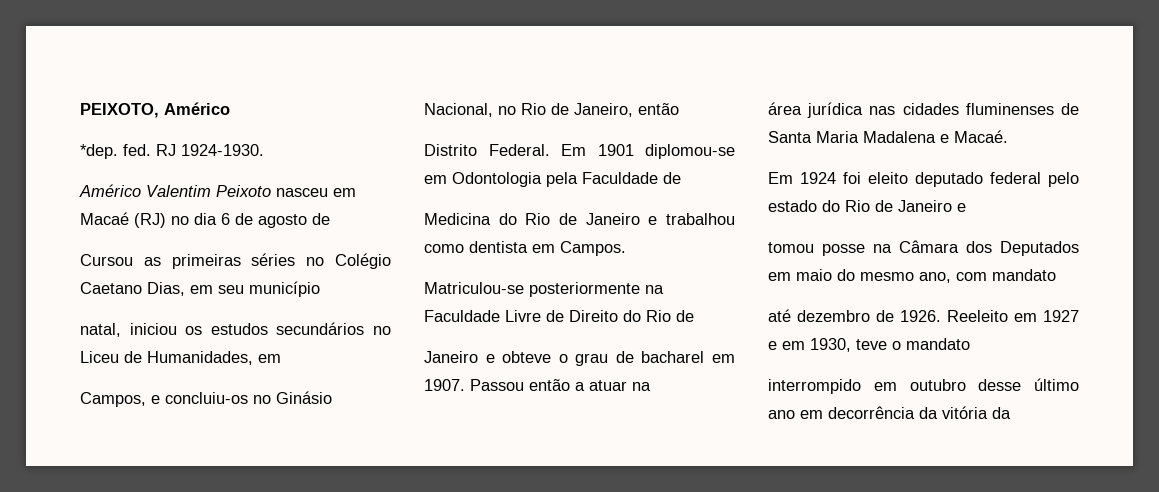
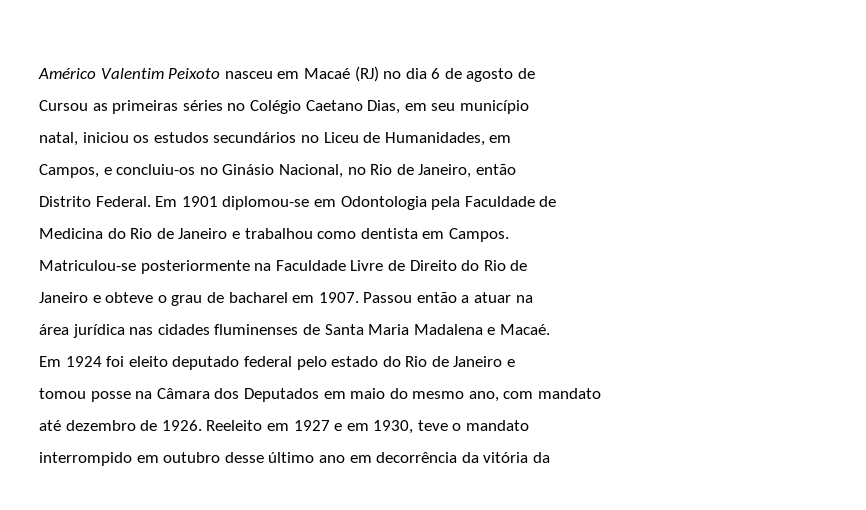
- PEIXOTO, Américo
- *dep. fed. RJ 1924-1930.

